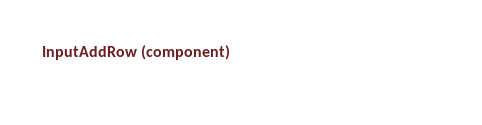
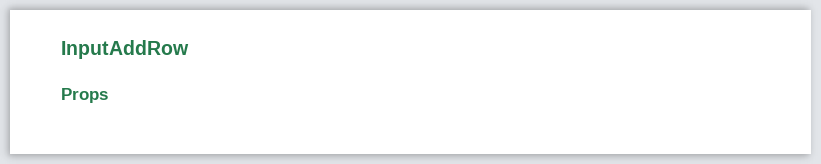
- InputAddRow (component)
+ InputAddRow
+ Props

